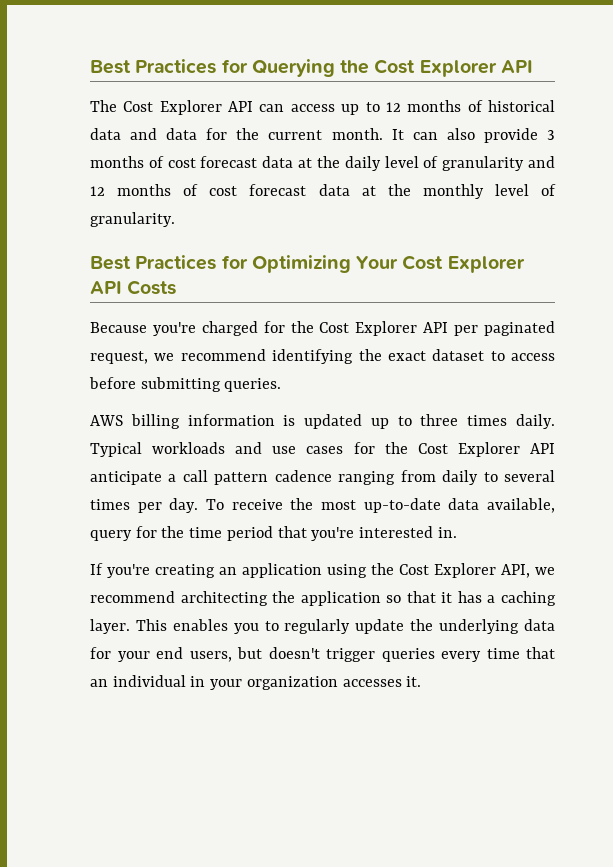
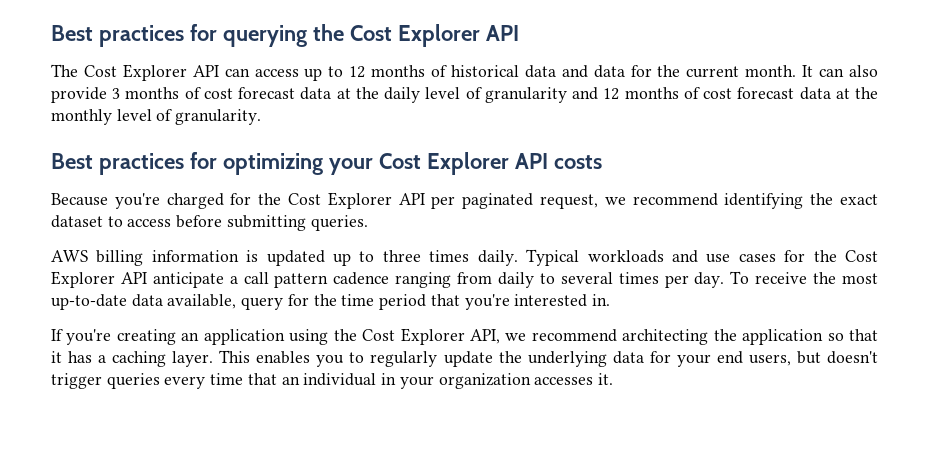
- Best Practices for Querying the Cost Explorer API
+ Best practices for querying the Cost Explorer API
- Best Practices for Optimizing Your Cost Explorer API Costs
+ Best practices for optimizing your Cost Explorer API costs

